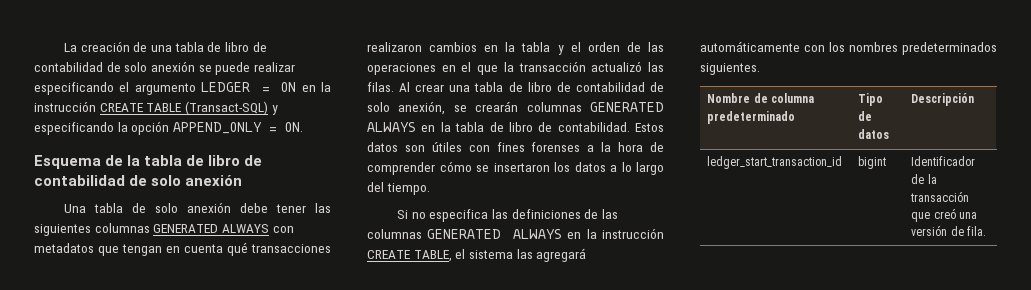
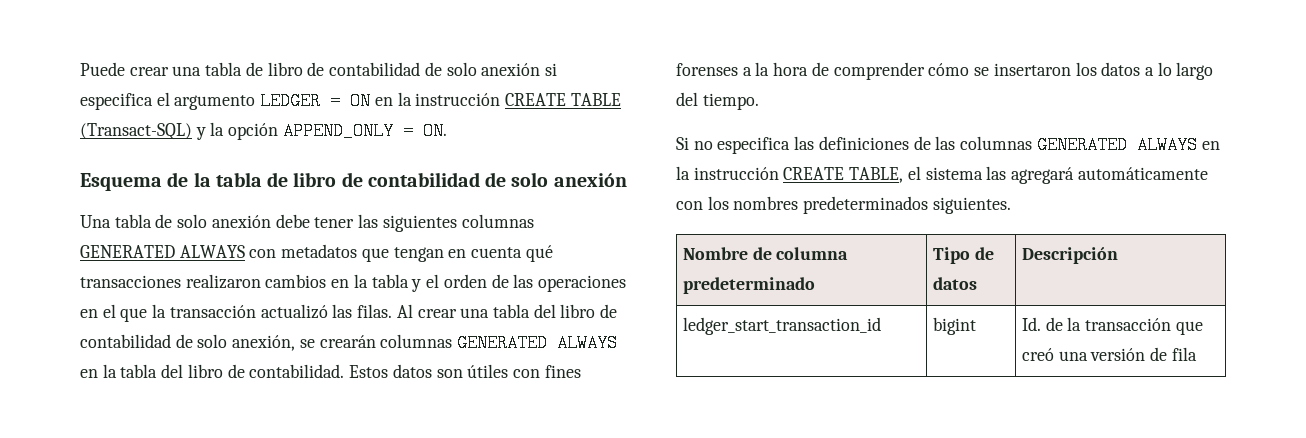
- La creación de una tabla de libro de contabilidad de solo anexión se puede realizar especificando el argumento LEDGER = ON en la instrucción CREATE TABLE (Transact-SQL) y especificando la opción APPEND_ONLY = ON.
+ Puede crear una tabla de libro de contabilidad de solo anexión si especifica el argumento LEDGER = ON en la instrucción CREATE TABLE (Transact-SQL) y la opción APPEND_ONLY = ON.
- Al crear una tabla de libro de contabilidad de solo anexión, se crearán columnas GENERATED ALWAYS en la tabla de libro de contabilidad.
+ Al crear una tabla del libro de contabilidad de solo anexión, se crearán columnas GENERATED ALWAYS en la tabla del libro de contabilidad.
- ledger_start_transaction_id | bigint | Identificador de la transacción que creó una versión de fila.
+ ledger_start_transaction_id | bigint | Id. de la transacción que creó una versión de fila

